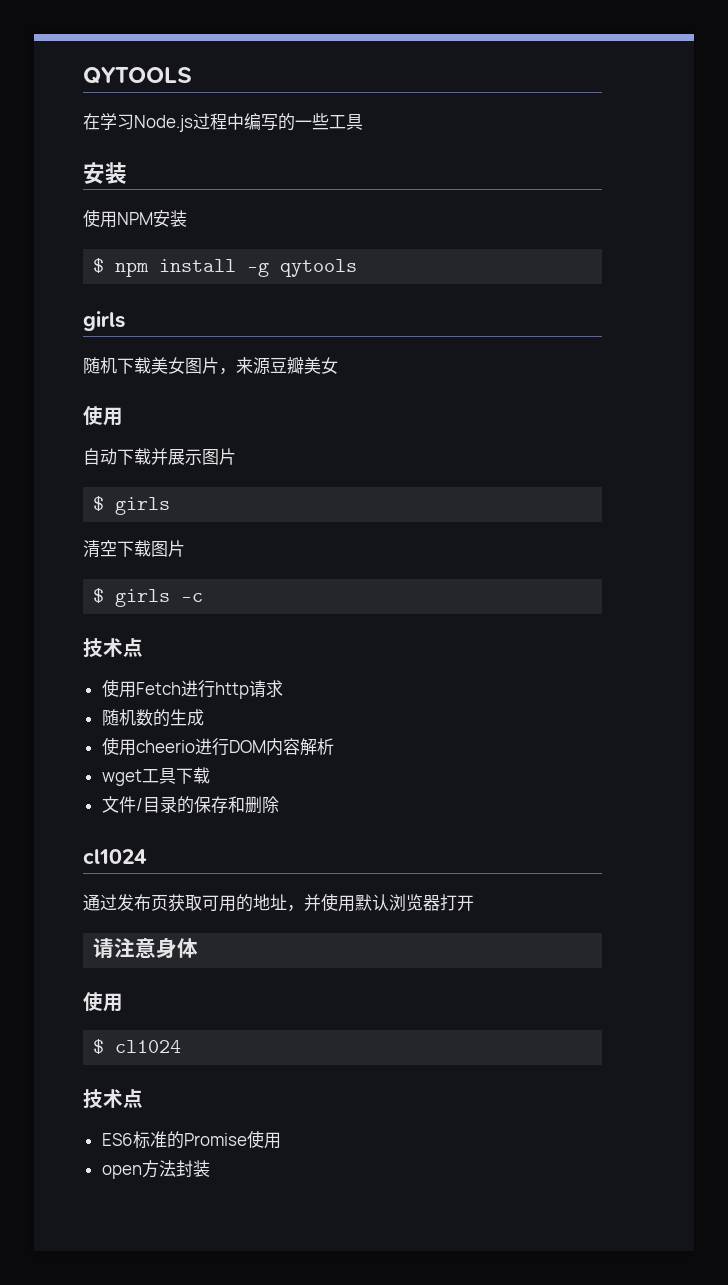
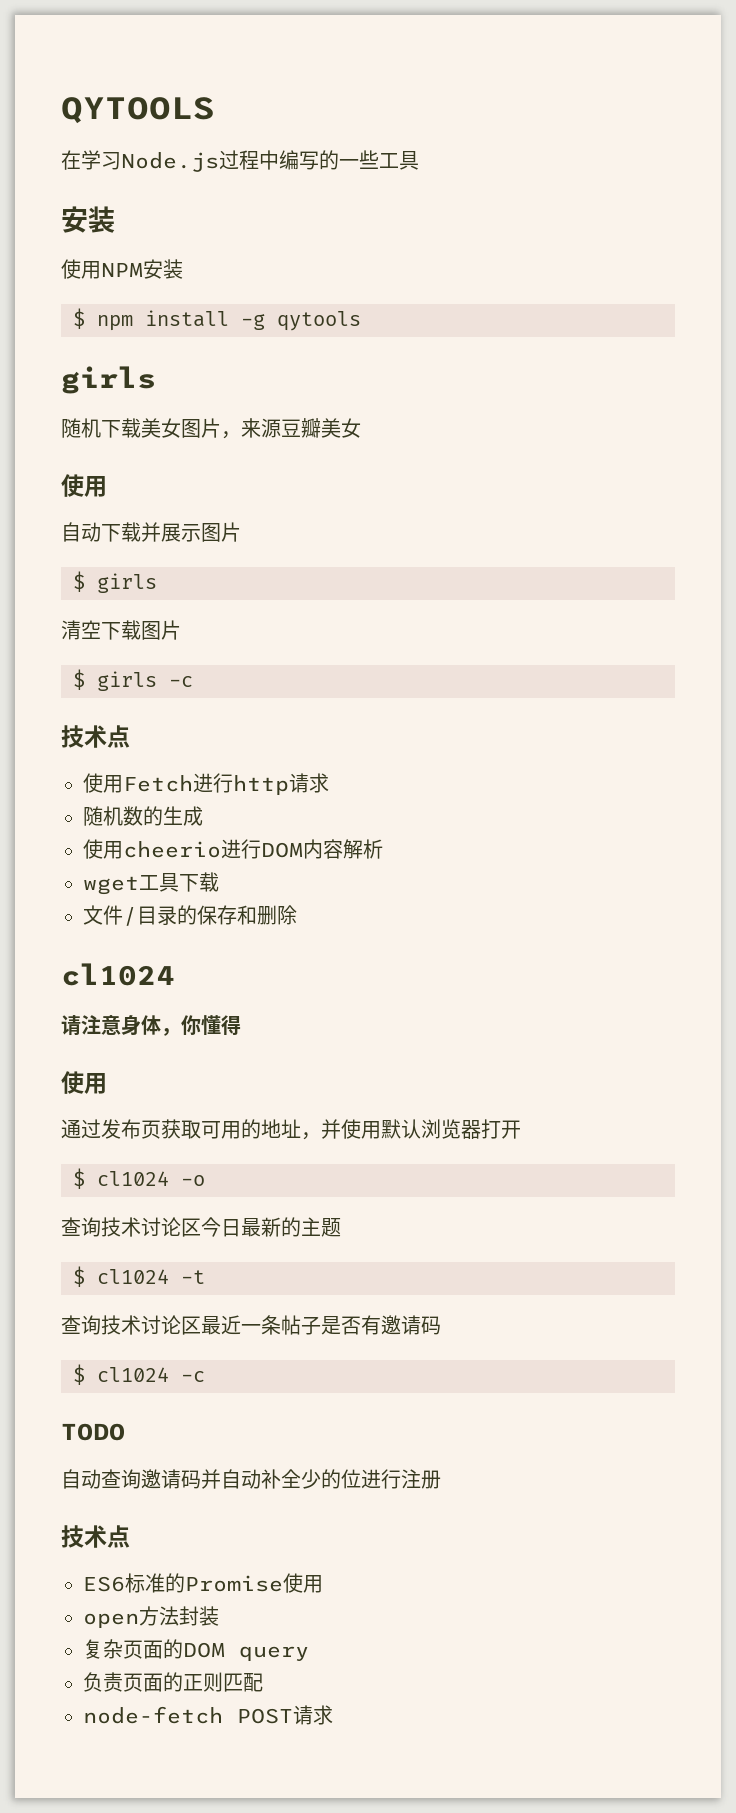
+ 请注意身体，你懂得
+ 使用
- 请注意身体
- 使用
- $ cl1024
+ $ cl1024 -o
+ 查询技术讨论区今日最新的主题
+ $ cl1024 -t
+ 查询技术讨论区最近一条帖子是否有邀请码
+ $ cl1024 -c
+ TODO
+ 自动查询邀请码并自动补全少的位进行注册
+ 复杂页面的DOM query
+ 负责页面的正则匹配
+ node-fetch POST请求

